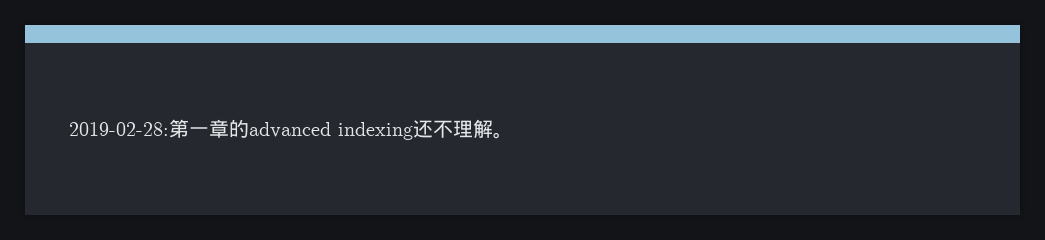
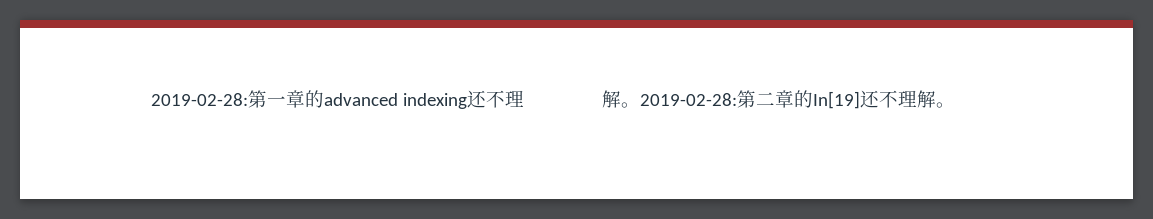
+ 2019-02-28:第二章的In[19]还不理解。

